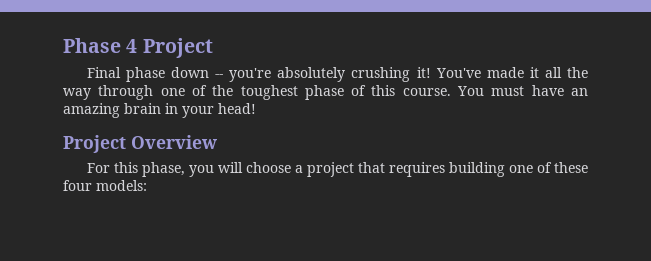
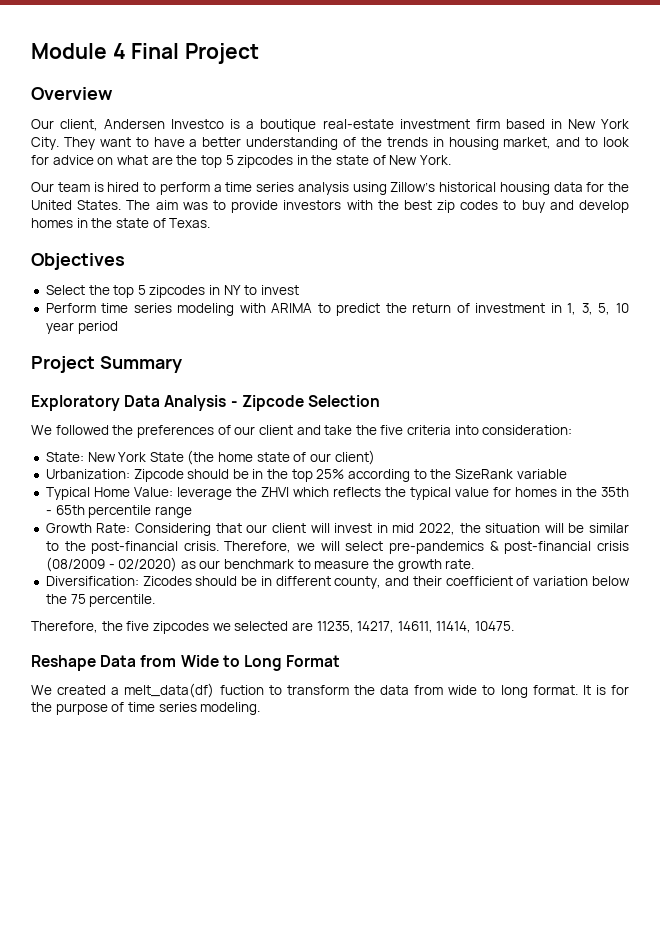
- Phase 4 Project
- Final phase down -- you're absolutely crushing it! You've made it all the way through one of the toughest phase of this course. You must have an amazing brain in your head!
- Project Overview
- For this phase, you will choose a project that requires building one of these four models:
+ Module 4 Final Project
+ Overview
+ Our client, Andersen Investco is a boutique real-estate investment firm based in New York City. They want to have a better understanding of the trends in housing market, and to look for advice on what are the top 5 zipcodes in the state of New York.
+ Our team is hired to perform a time series analysis using Zillow’s historical housing data for the United States. The aim was to provide investors with the best zip codes to buy and develop homes in the state of Texas.
+ Objectives
+ Select the top 5 zipcodes in NY to invest
+ Perform time series modeling with ARIMA to predict the return of investment in 1, 3, 5, 10 year period
+ Project Summary
+ Exploratory Data Analysis - Zipcode Selection
+ We followed the preferences of our client and take the five criteria into consideration:
+ State: New York State (the home state of our client)
+ Urbanization: Zipcode should be in the top 25% according to the SizeRank variable
+ Typical Home Value: leverage the ZHVI which reflects the typical value for homes in the 35th - 65th percentile range
+ Growth Rate: Considering that our client will invest in mid 2022, the situation will be similar to the post-financial crisis. Therefore, we will select pre-pandemics & post-financial crisis (08/2009 - 02/2020) as our benchmark to measure the growth rate.
+ Diversification: Zicodes should be in different county, and their coefficient of variation below the 75 percentile.
+ Therefore, the five zipcodes we selected are 11235, 14217, 14611, 11414, 10475.
+ Reshape Data from Wide to Long Format
+ We created a melt_data(df) fuction to transform the data from wide to long format. It is for the purpose of time series modeling.

